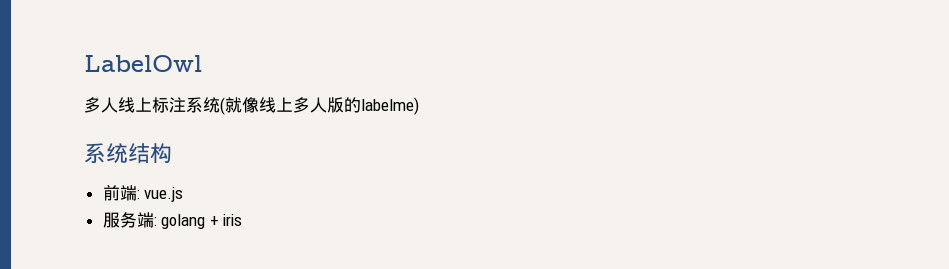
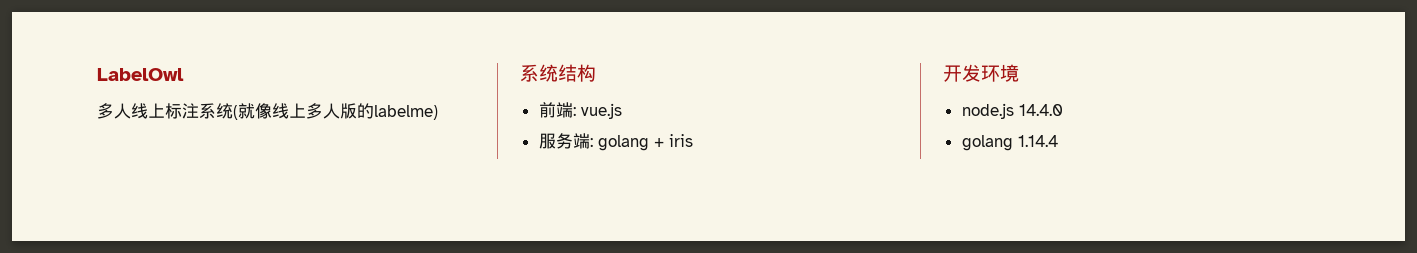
+ 开发环境
+ node.js 14.4.0
+ golang 1.14.4

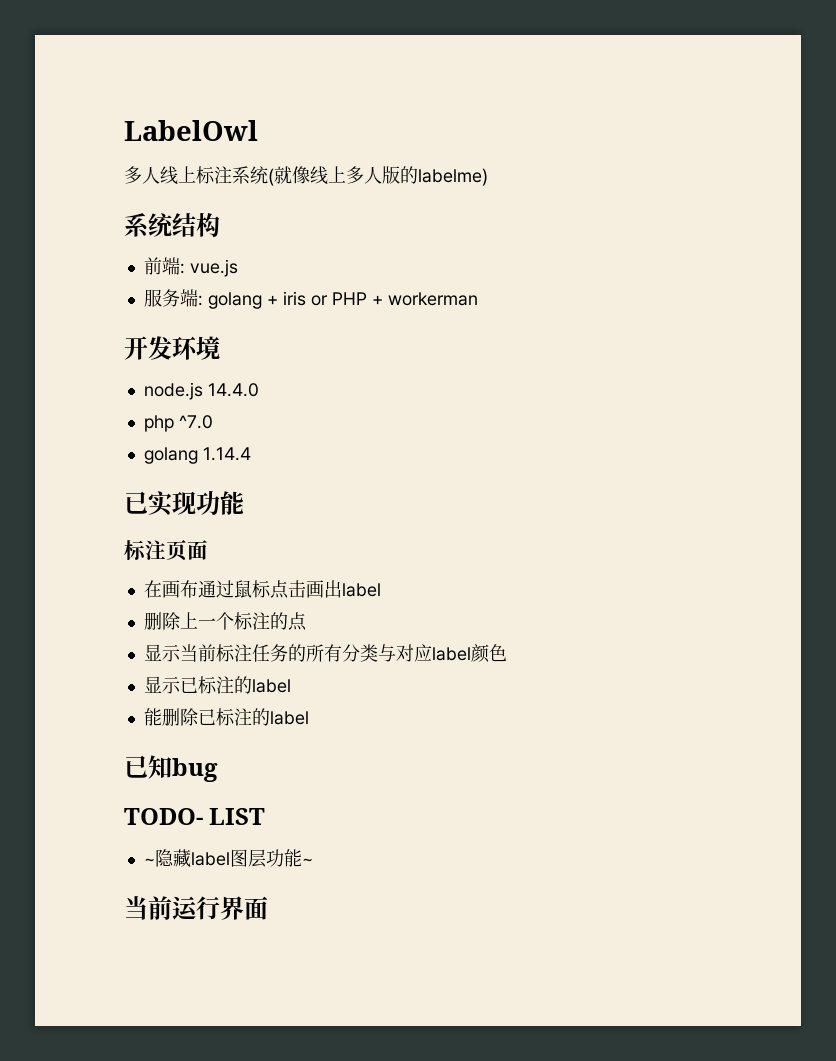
- 服务端: golang + iris
+ 服务端: golang + iris or PHP + workerman
+ php ^7.0
+ 已实现功能
+ 标注页面
+ 在画布通过鼠标点击画出label
+ 删除上一个标注的点
+ 显示当前标注任务的所有分类与对应label颜色
+ 显示已标注的label
+ 能删除已标注的label
+ 已知bug
+ TODO- LIST
+ ~隐藏label图层功能~
+ 当前运行界面

